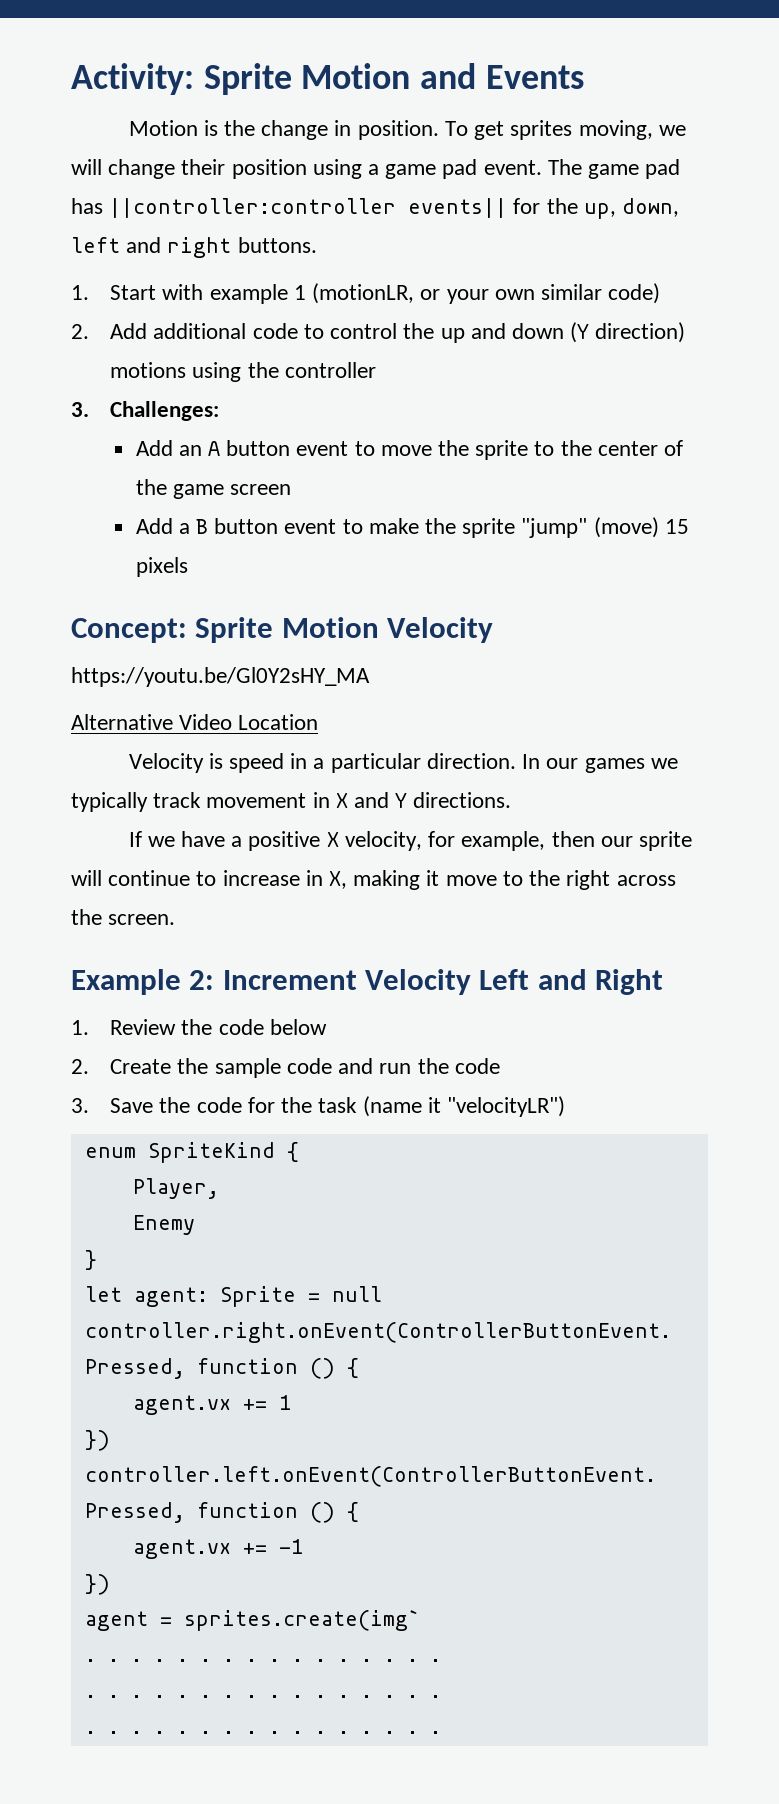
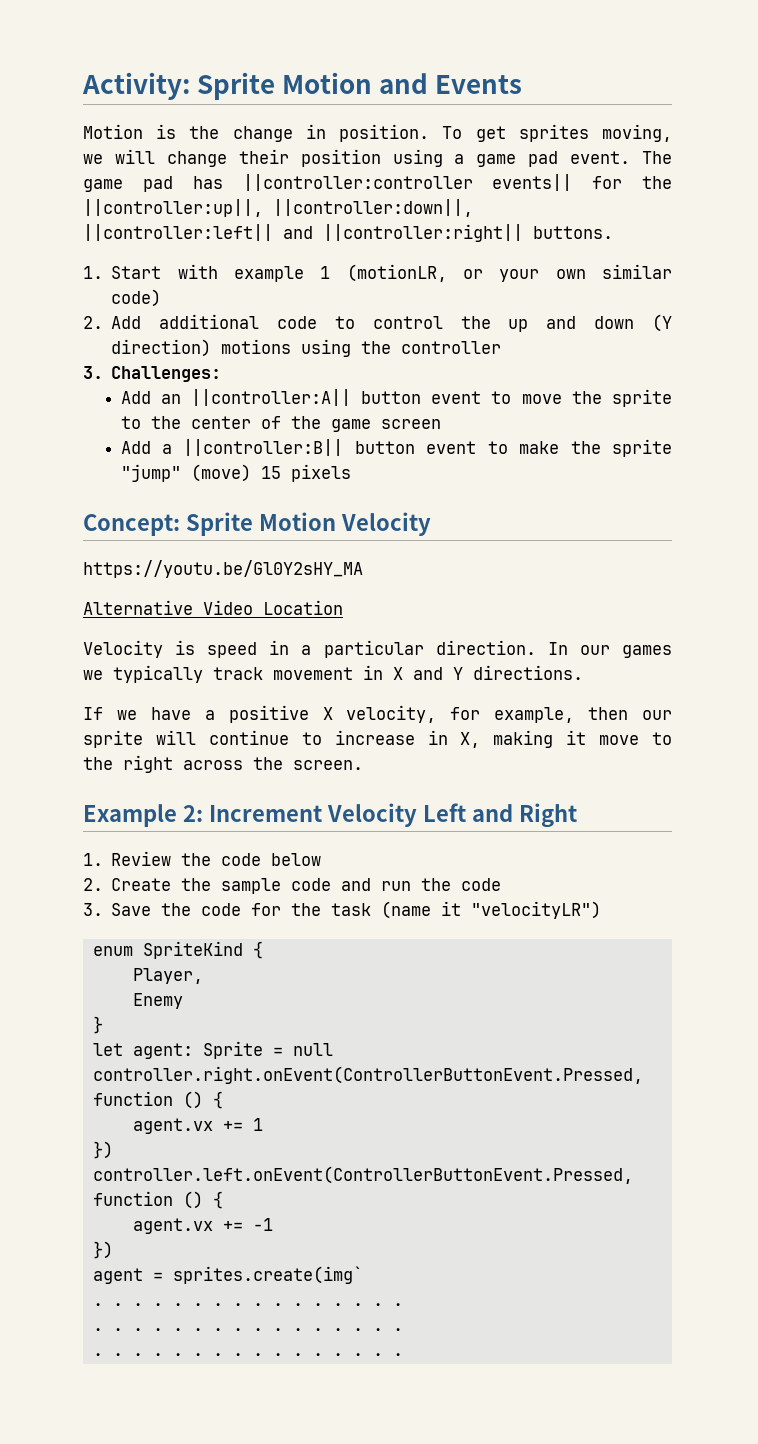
- The game pad has ||controller:controller events|| for the up, down, left and right buttons.
+ The game pad has ||controller:controller events|| for the ||controller:up||, ||controller:down||, ||controller:left|| and ||controller:right|| buttons.
- Add an A button event to move the sprite to the center of the game screen
+ Add an ||controller:A|| button event to move the sprite to the center of the game screen
- Add a B button event to make the sprite "jump" (move) 15 pixels
+ Add a ||controller:B|| button event to make the sprite "jump" (move) 15 pixels

